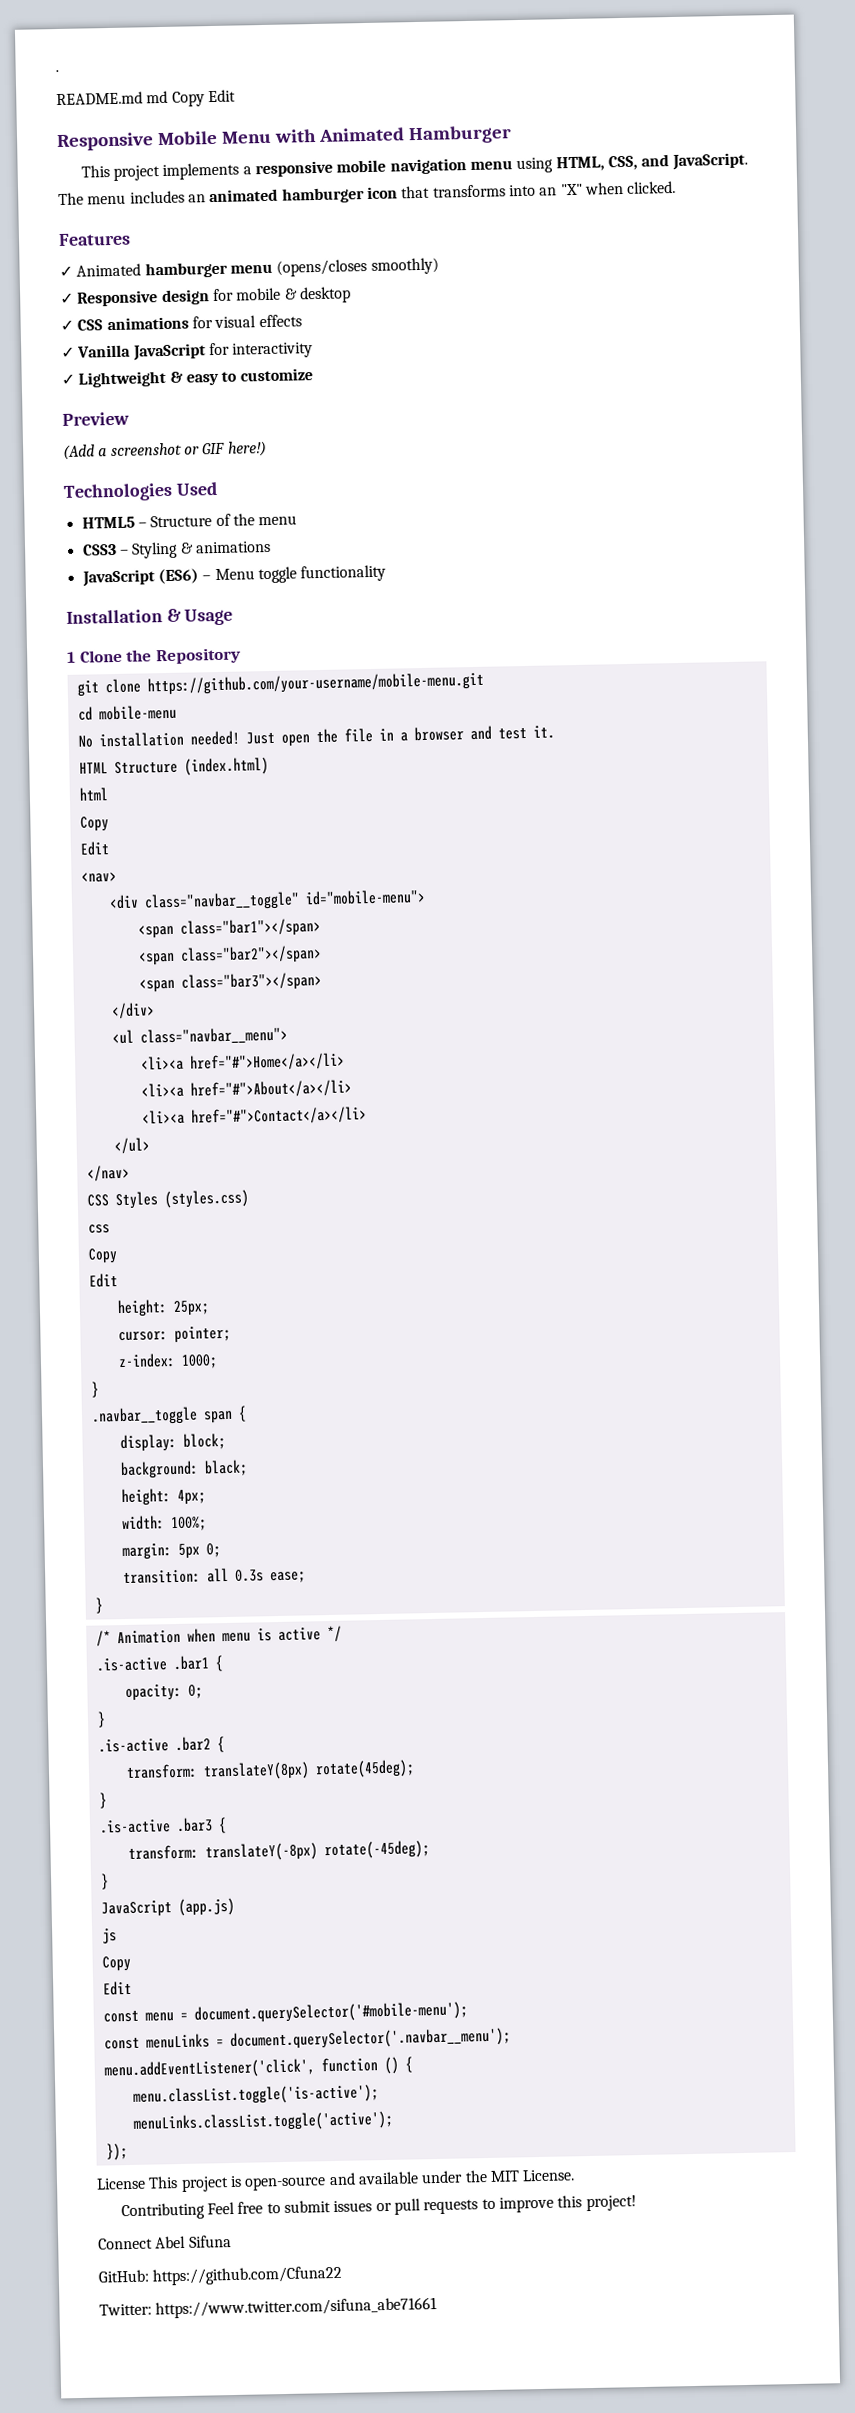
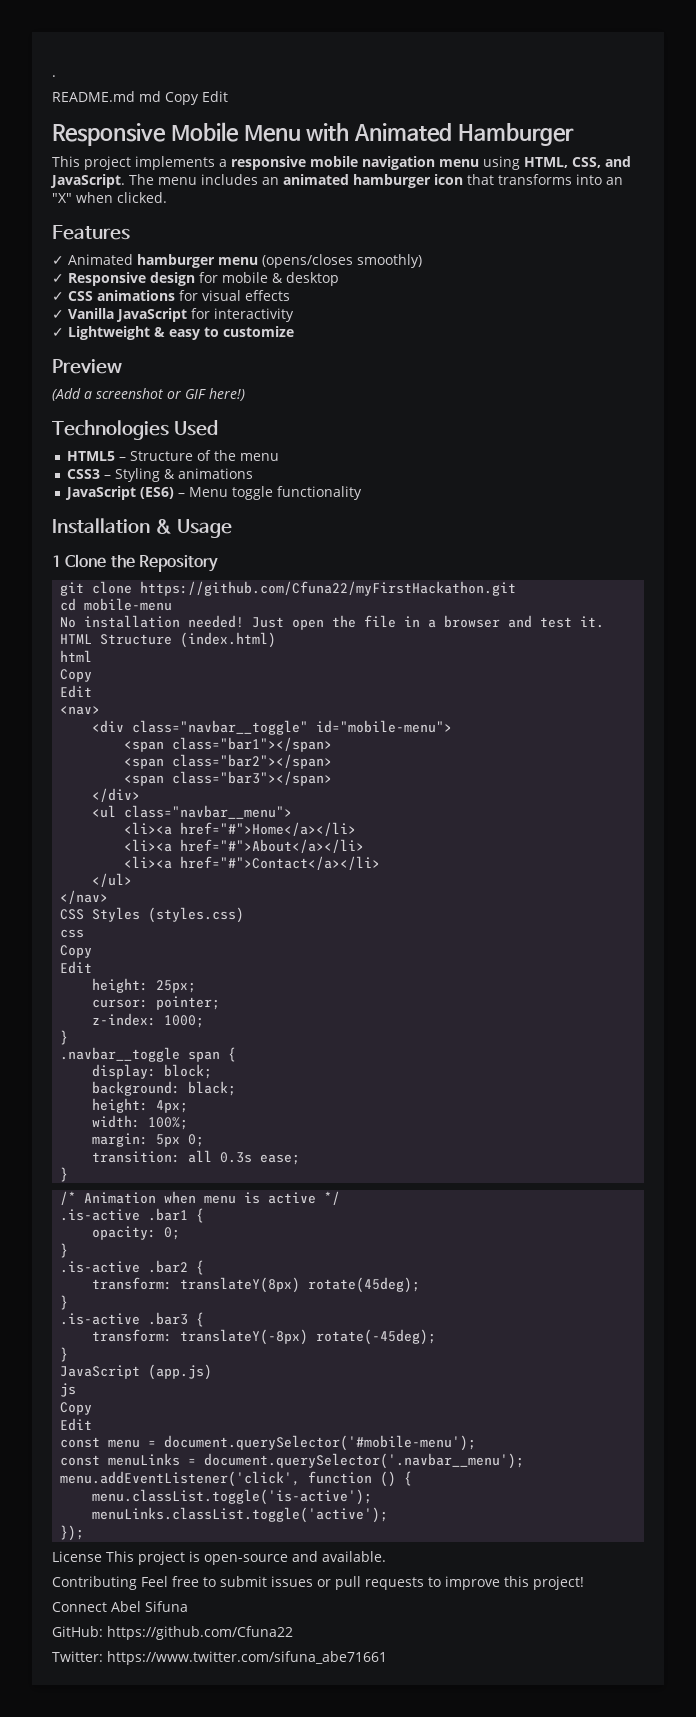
- git clone https://github.com/your-username/mobile-menu.git
+ git clone https://github.com/Cfuna22/myFirstHackathon.git
- License This project is open-source and available under the MIT License.
+ License This project is open-source and available.

